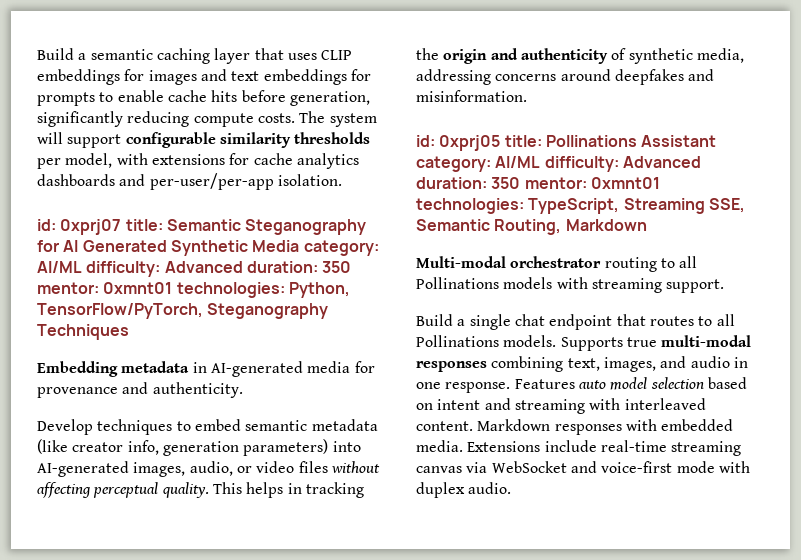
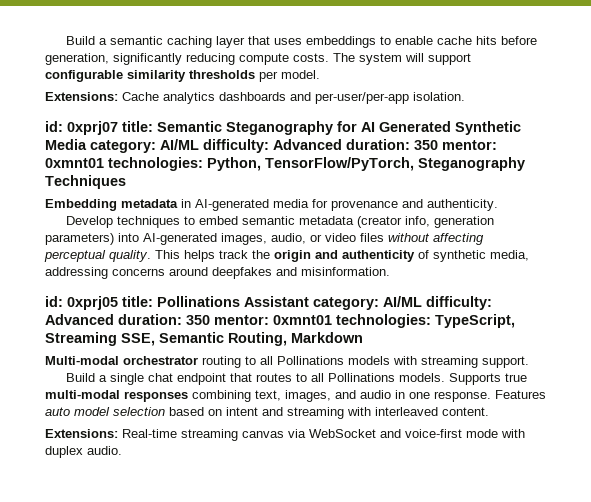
- Build a semantic caching layer that uses CLIP embeddings for images and text embeddings for prompts to enable cache hits before generation, significantly reducing compute costs.
+ Build a semantic caching layer that uses embeddings to enable cache hits before generation, significantly reducing compute costs.
- The system will support configurable similarity thresholds per model, with extensions for cache analytics dashboards and per-user/per-app isolation.
+ The system will support configurable similarity thresholds per model.
+ Extensions: Cache analytics dashboards and per-user/per-app isolation.
- Develop techniques to embed semantic metadata (like creator info, generation parameters) into AI-generated images, audio, or video files without affecting perceptual quality.
+ Develop techniques to embed semantic metadata (creator info, generation parameters) into AI-generated images, audio, or video files without affecting perceptual quality.
- This helps in tracking the origin and authenticity of synthetic media, addressing concerns around deepfakes and misinformation.
+ This helps track the origin and authenticity of synthetic media, addressing concerns around deepfakes and misinformation.
- Features auto model selection based on intent and streaming with interleaved content. Markdown responses with embedded media. Extensions include real-time streaming canvas via WebSocket and voice-first mode with duplex audio.
+ Features auto model selection based on intent and streaming with interleaved content.
+ Extensions: Real-time streaming canvas via WebSocket and voice-first mode with duplex audio.

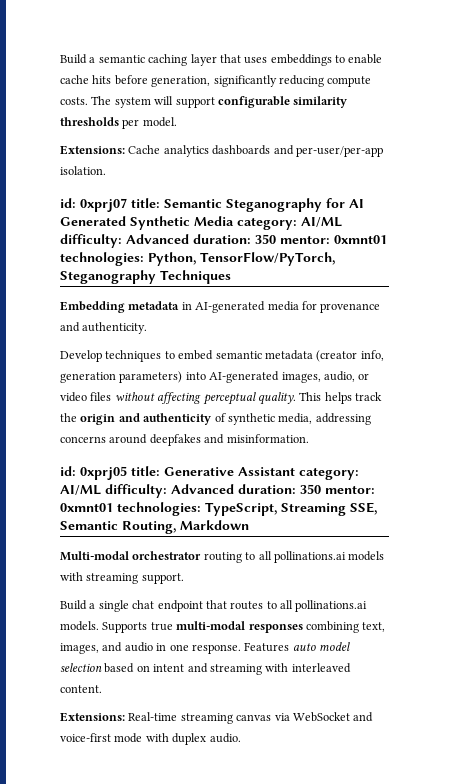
- id: 0xprj05 title: Pollinations Assistant category: AI/ML difficulty: Advanced duration: 350 mentor: 0xmnt01 technologies: TypeScript, Streaming SSE, Semantic Routing, Markdown
+ id: 0xprj05 title: Generative Assistant category: AI/ML difficulty: Advanced duration: 350 mentor: 0xmnt01 technologies: TypeScript, Streaming SSE, Semantic Routing, Markdown
- Multi-modal orchestrator routing to all Pollinations models with streaming support.
+ Multi-modal orchestrator routing to all pollinations.ai models with streaming support.
- Build a single chat endpoint that routes to all Pollinations models.
+ Build a single chat endpoint that routes to all pollinations.ai models.

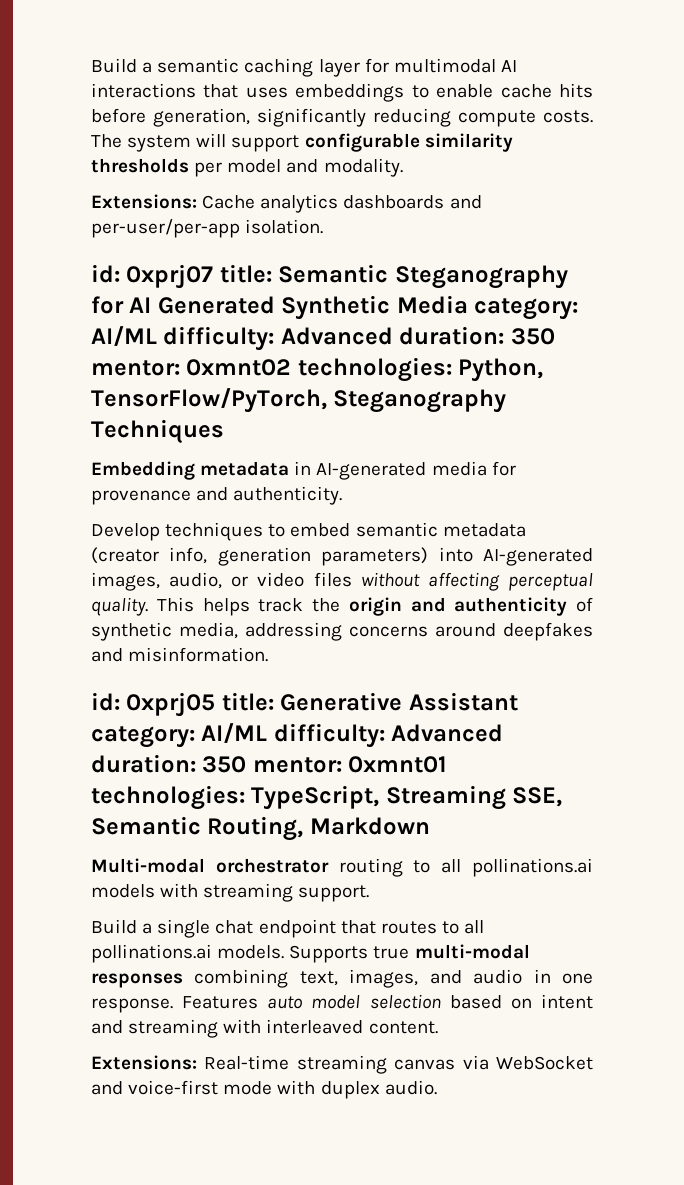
- Build a semantic caching layer that uses embeddings to enable cache hits before generation, significantly reducing compute costs.
+ Build a semantic caching layer for multimodal AI interactions that uses embeddings to enable cache hits before generation, significantly reducing compute costs.
- The system will support configurable similarity thresholds per model.
+ The system will support configurable similarity thresholds per model and modality.
- id: 0xprj07 title: Semantic Steganography for AI Generated Synthetic Media category: AI/ML difficulty: Advanced duration: 350 mentor: 0xmnt01 technologies: Python, TensorFlow/PyTorch, Steganography Techniques
+ id: 0xprj07 title: Semantic Steganography for AI Generated Synthetic Media category: AI/ML difficulty: Advanced duration: 350 mentor: 0xmnt02 technologies: Python, TensorFlow/PyTorch, Steganography Techniques

